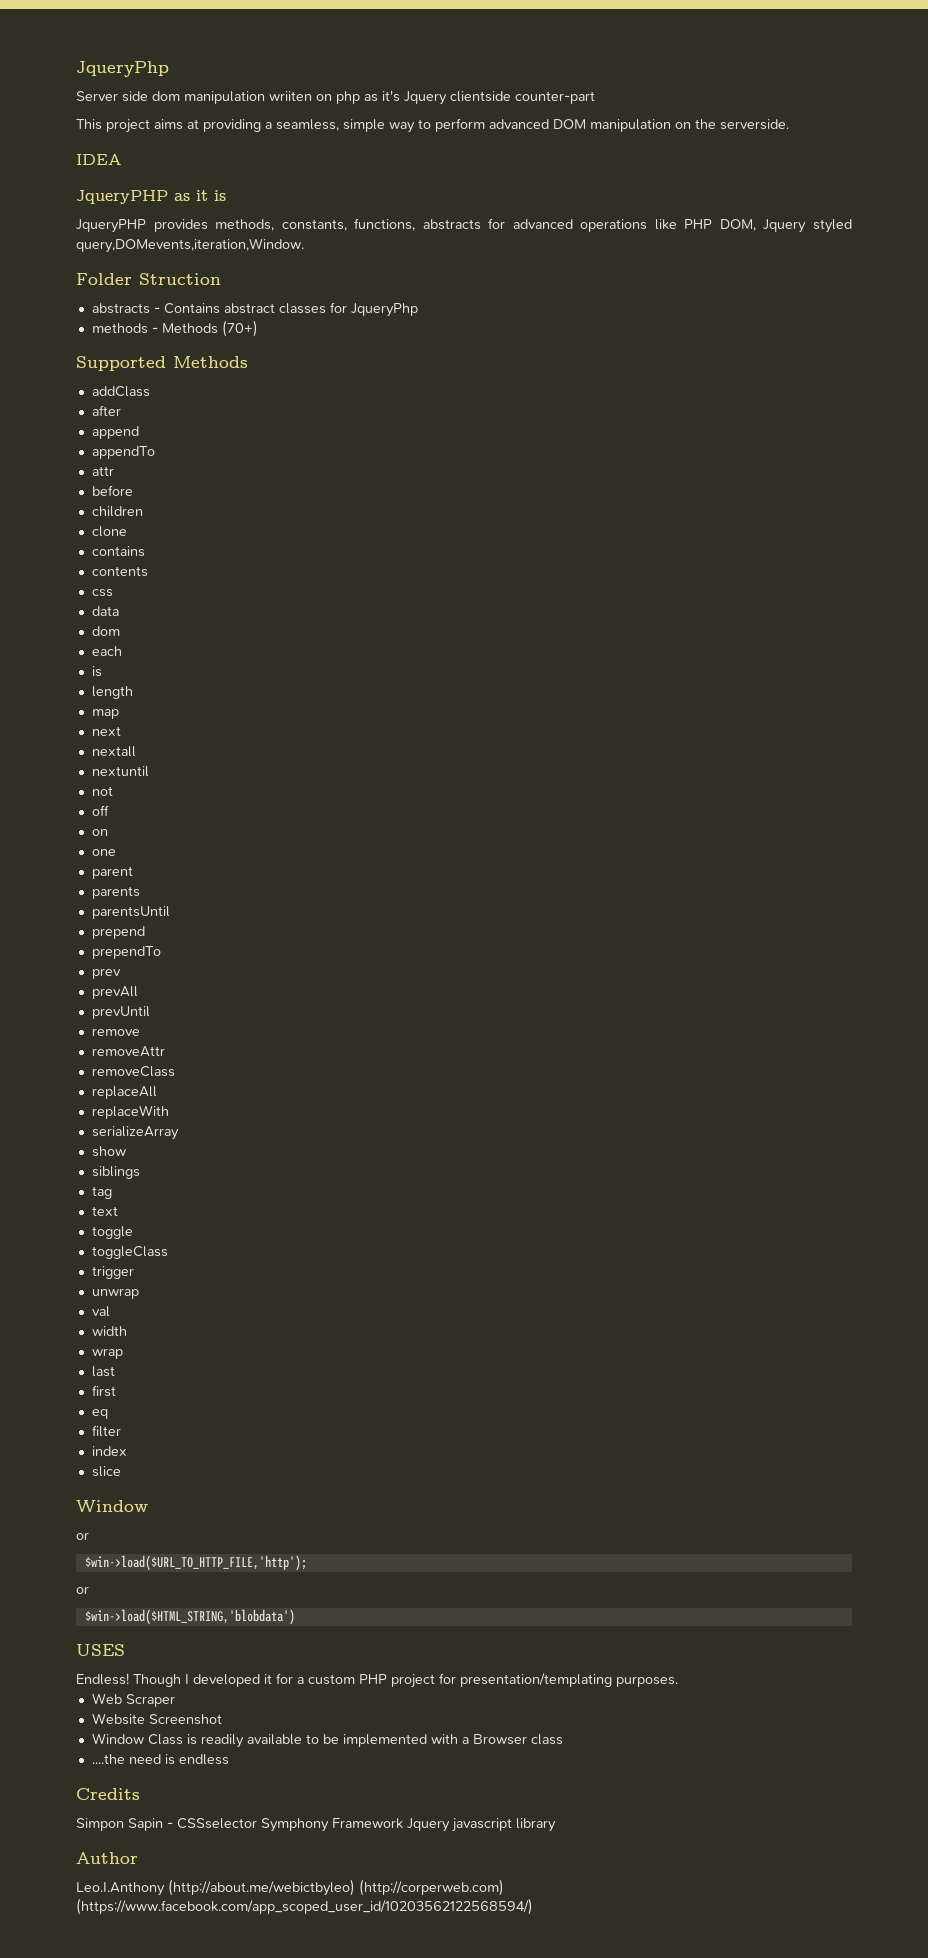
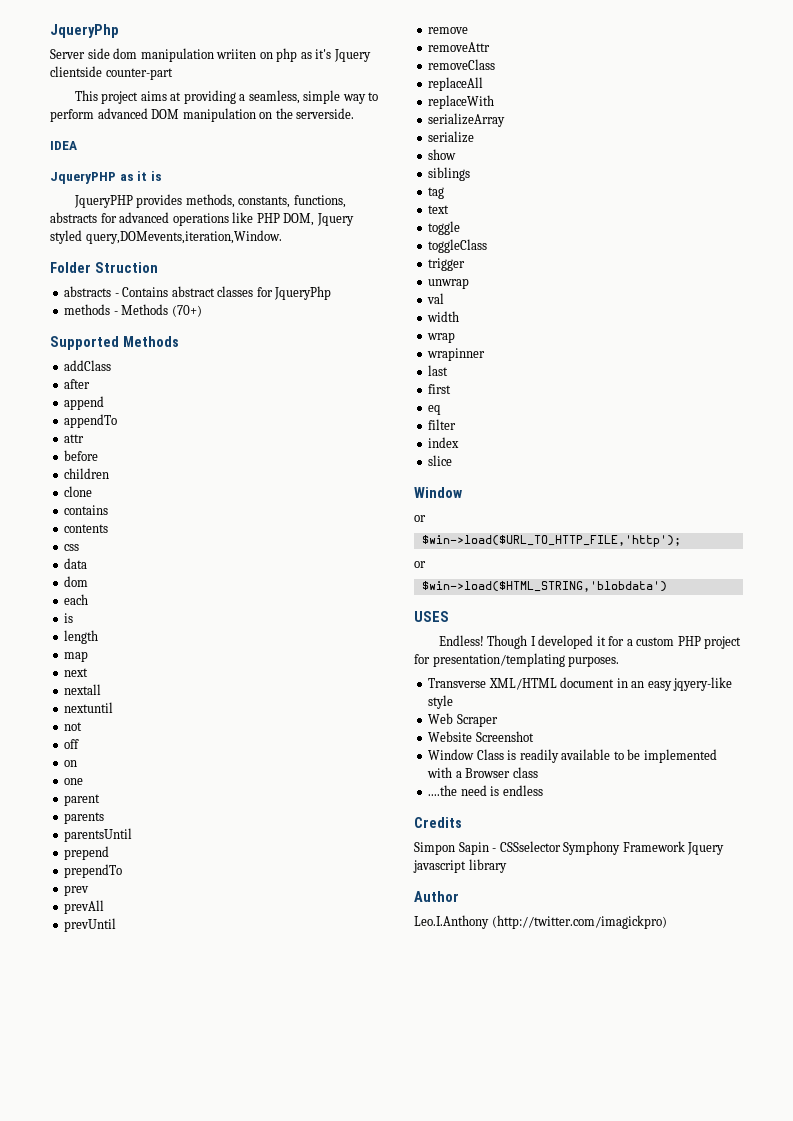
+ serialize
+ wrapinner
+ Transverse XML/HTML document in an easy jqyery-like style
- Leo.I.Anthony (http://about.me/webictbyleo) (http://corperweb.com) (https://www.facebook.com/app_scoped_user_id/10203562122568594/)
+ Leo.I.Anthony (http://twitter.com/imagickpro)

